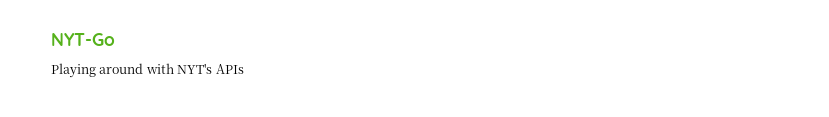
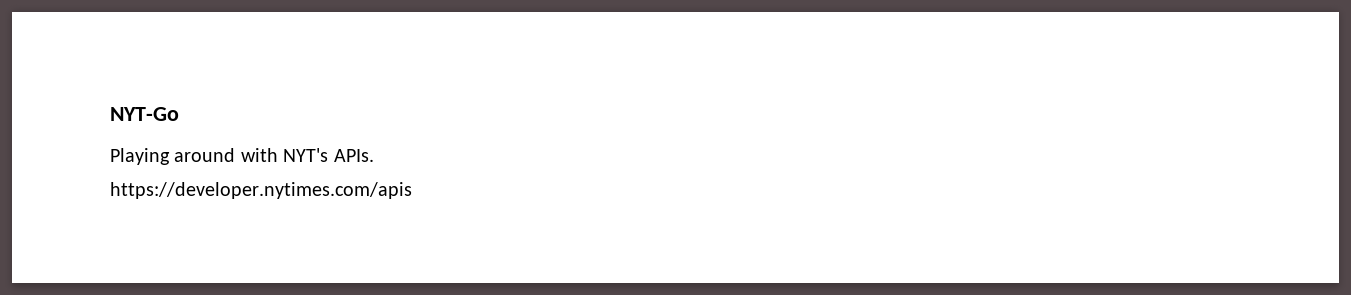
- Playing around with NYT's APIs
+ Playing around with NYT's APIs.
+ https://developer.nytimes.com/apis

